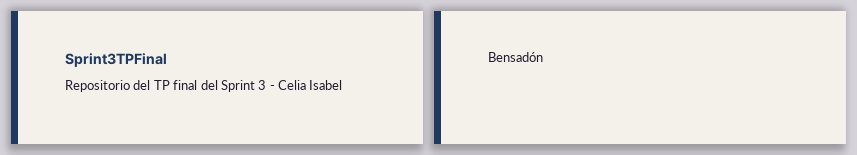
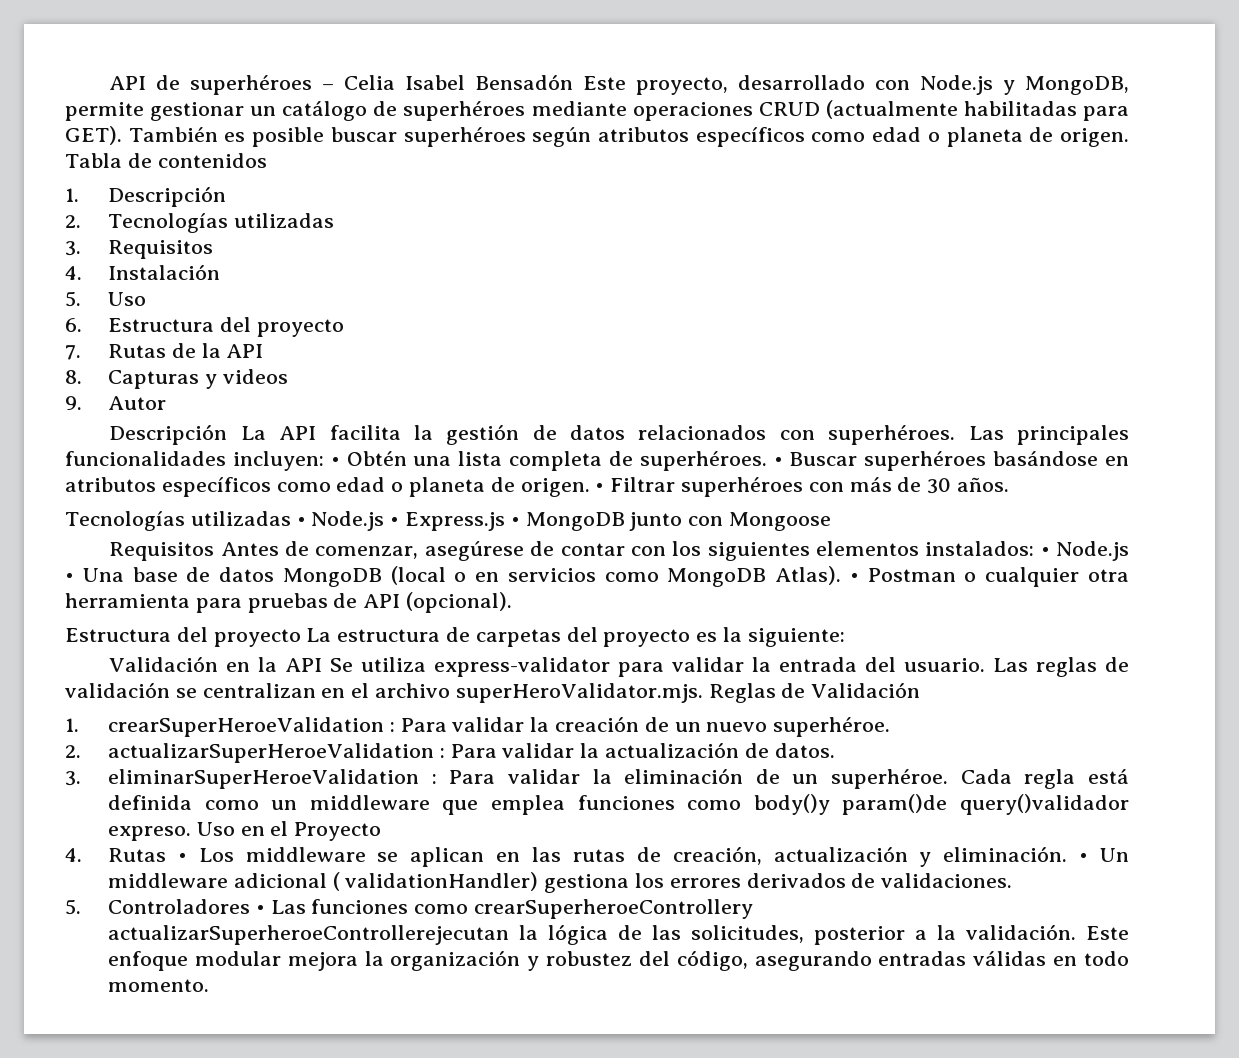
- Sprint3TPFinal
- Repositorio del TP final del Sprint 3 - Celia Isabel Bensadón
+ API de superhéroes – Celia Isabel Bensadón Este proyecto, desarrollado con Node.js y MongoDB, permite gestionar un catálogo de superhéroes mediante operaciones CRUD (actualmente habilitadas para GET). También es posible buscar superhéroes según atributos específicos como edad o planeta de origen. Tabla de contenidos
+ 1. Descripción
+ 2. Tecnologías utilizadas
+ 3. Requisitos
+ 4. Instalación
+ 5. Uso
+ 6. Estructura del proyecto
+ 7. Rutas de la API
+ 8. Capturas y videos
+ 9. Autor
+ Descripción La API facilita la gestión de datos relacionados con superhéroes. Las principales funcionalidades incluyen: • Obtén una lista completa de superhéroes. • Buscar superhéroes basándose en atributos específicos como edad o planeta de origen. • Filtrar superhéroes con más de 30 años.
+ Tecnologías utilizadas • Node.js • Express.js • MongoDB junto con Mongoose
+ Requisitos Antes de comenzar, asegúrese de contar con los siguientes elementos instalados: • Node.js • Una base de datos MongoDB (local o en servicios como MongoDB Atlas). • Postman o cualquier otra herramienta para pruebas de API (opcional).
+ Estructura del proyecto La estructura de carpetas del proyecto es la siguiente:
+ Validación en la API Se utiliza express-validator para validar la entrada del usuario. Las reglas de validación se centralizan en el archivo superHeroValidator.mjs. Reglas de Validación
+ 1. crearSuperHeroeValidation : Para validar la creación de un nuevo superhéroe.
+ 2. actualizarSuperHeroeValidation : Para validar la actualización de datos.
+ 3. eliminarSuperHeroeValidation : Para validar la eliminación de un superhéroe. Cada regla está definida como un middleware que emplea funciones como body()y param()de query()validador expreso. Uso en el Proyecto
+ 4. Rutas • Los middleware se aplican en las rutas de creación, actualización y eliminación. • Un middleware adicional ( validationHandler) gestiona los errores derivados de validaciones.
+ 5. Controladores • Las funciones como crearSuperheroeControllery actualizarSuperheroeControllerejecutan la lógica de las solicitudes, posterior a la validación. Este enfoque modular mejora la organización y robustez del código, asegurando entradas válidas en todo momento.

